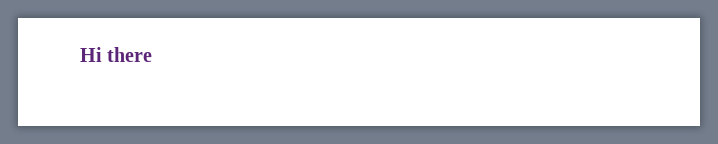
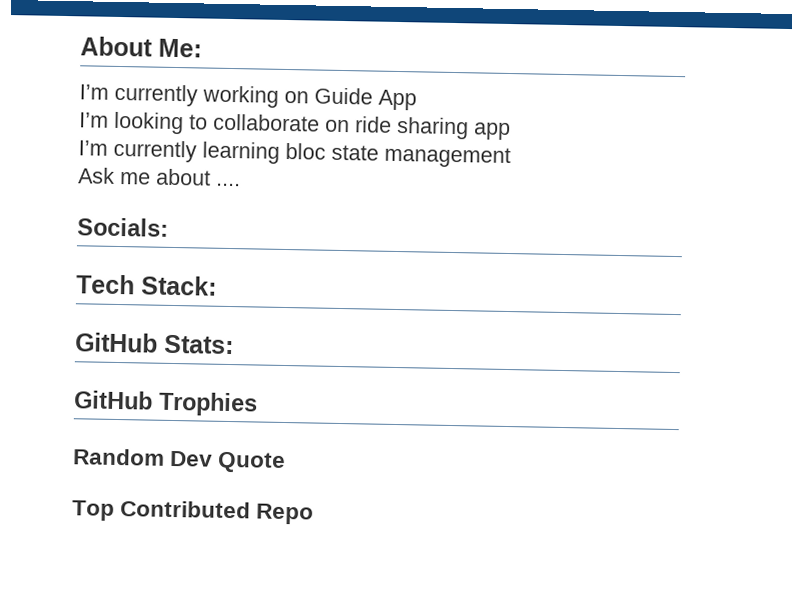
- Hi there
+ About Me:
+ I’m currently working on Guide App
+ I’m looking to collaborate on ride sharing app
+ I’m currently learning bloc state management
+ Ask me about ....
+ Socials:
+ Tech Stack:
+ GitHub Stats:
+ GitHub Trophies
+ Random Dev Quote
+ Top Contributed Repo

